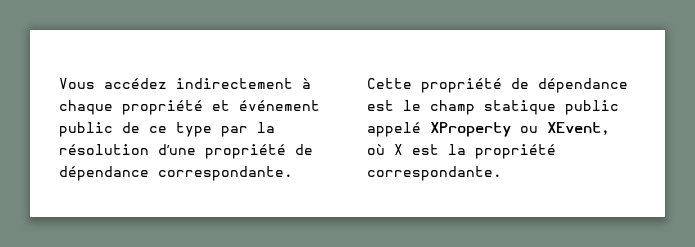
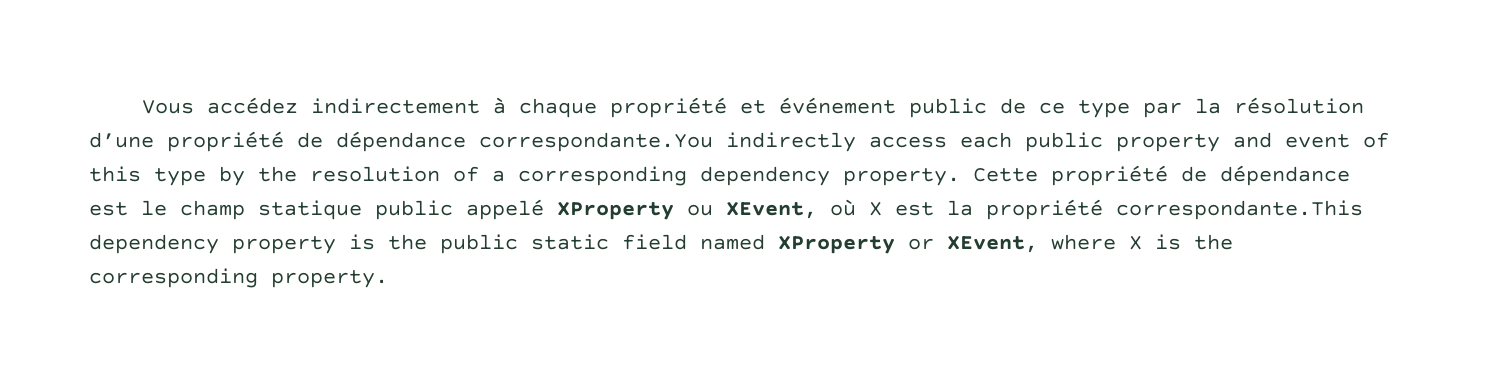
- Vous accédez indirectement à chaque propriété et événement public de ce type par la résolution d’une propriété de dépendance correspondante.
+ Vous accédez indirectement à chaque propriété et événement public de ce type par la résolution d’une propriété de dépendance correspondante.You indirectly access each public property and event of this type by the resolution of a corresponding dependency property.
- Cette propriété de dépendance est le champ statique public appelé XProperty ou XEvent, où X est la propriété correspondante.
+ Cette propriété de dépendance est le champ statique public appelé XProperty ou XEvent, où X est la propriété correspondante.This dependency property is the public static field named XProperty or XEvent, where X is the corresponding property.

